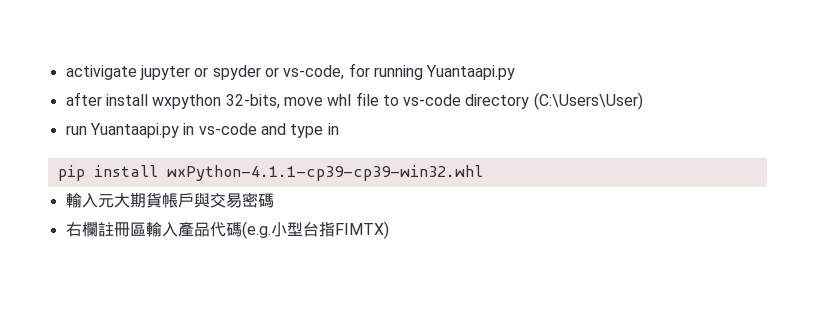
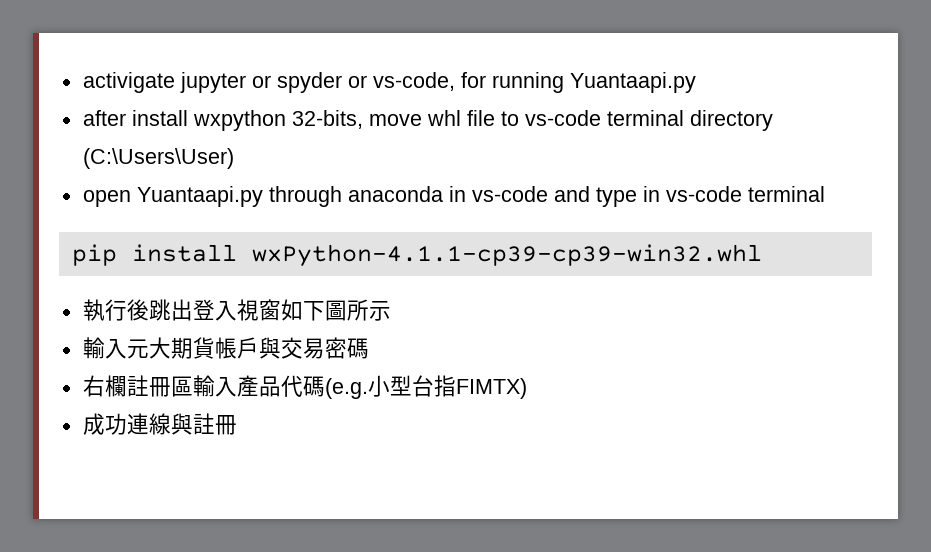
- after install wxpython 32-bits, move whl file to vs-code directory (C:\Users\User)
+ after install wxpython 32-bits, move whl file to vs-code terminal directory (C:\Users\User)
- run Yuantaapi.py in vs-code and type in
+ open Yuantaapi.py through anaconda in vs-code and type in vs-code terminal
+ 執行後跳出登入視窗如下圖所示
+ 成功連線與註冊

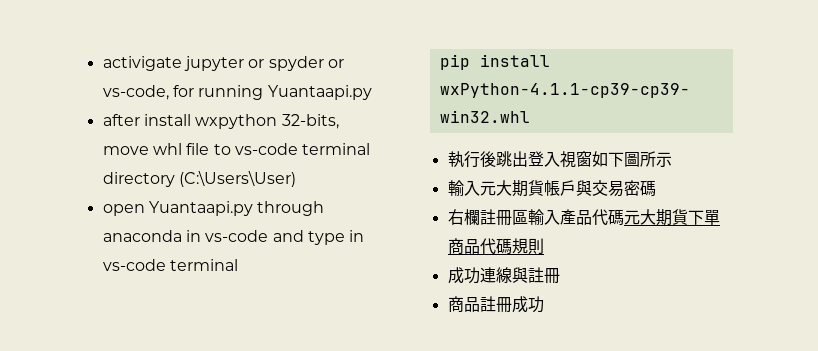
- 右欄註冊區輸入產品代碼(e.g.小型台指FIMTX)
+ 右欄註冊區輸入產品代碼元大期貨下單商品代碼規則
+ 商品註冊成功

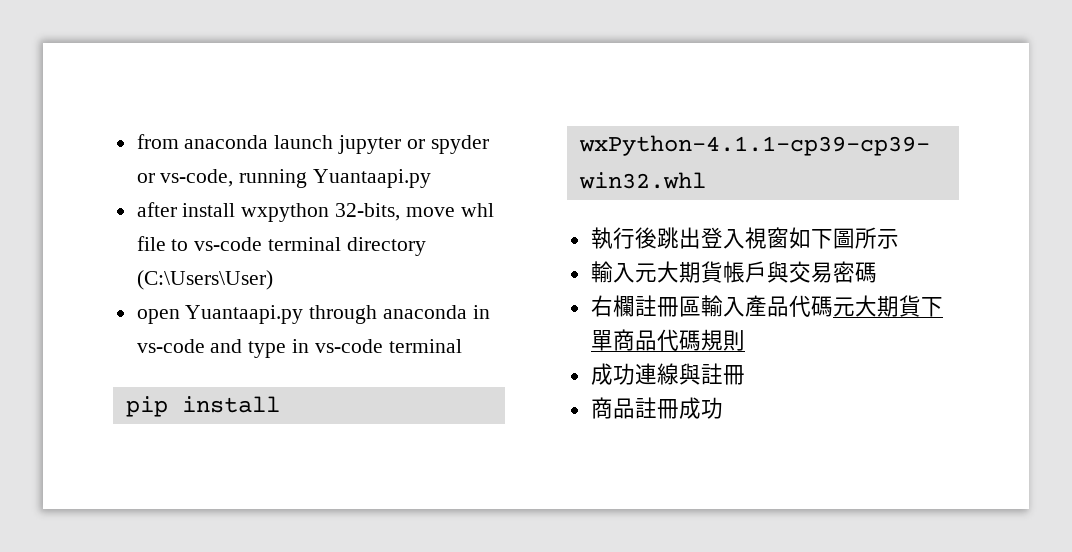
- activigate jupyter or spyder or vs-code, for running Yuantaapi.py
+ from anaconda launch jupyter or spyder or vs-code, running Yuantaapi.py

